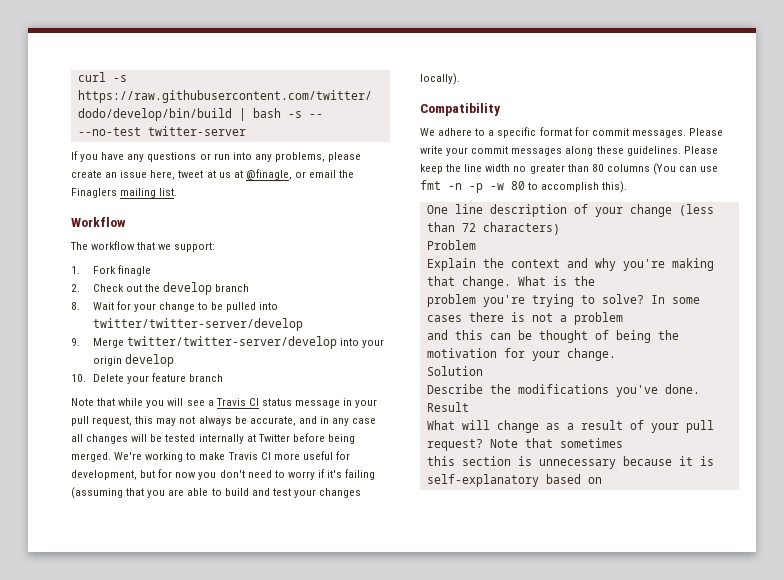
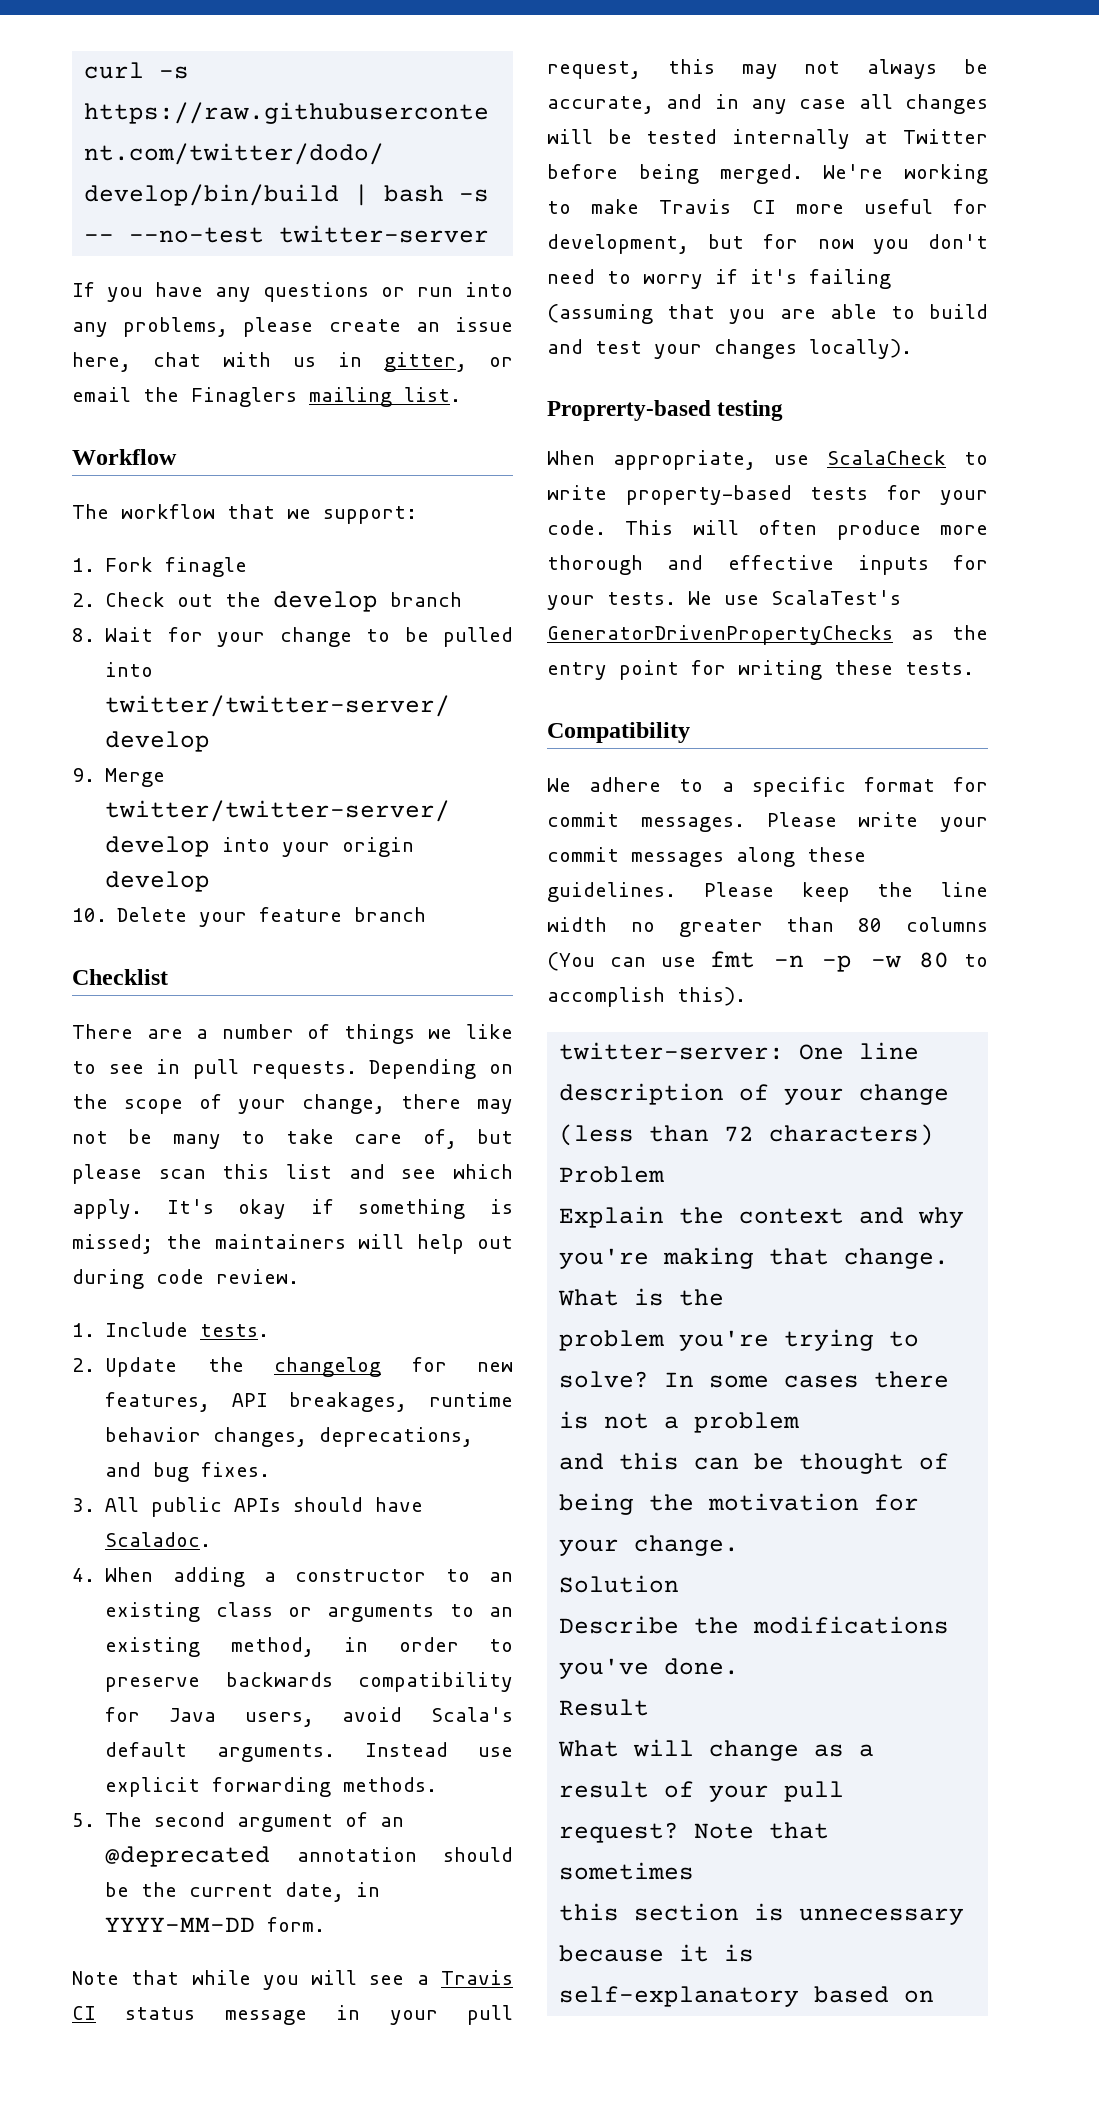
- If you have any questions or run into any problems, please create an issue here, tweet at us at @finagle, or email the Finaglers mailing list.
+ If you have any questions or run into any problems, please create an issue here, chat with us in gitter, or email the Finaglers mailing list.
+ Checklist
+ There are a number of things we like to see in pull requests. Depending on the scope of your change, there may not be many to take care of, but please scan this list and see which apply. It's okay if something is missed; the maintainers will help out during code review.
+ 1. Include tests.
+ 2. Update the changelog for new features, API breakages, runtime behavior changes, deprecations, and bug fixes.
+ 3. All public APIs should have Scaladoc.
+ 4. When adding a constructor to an existing class or arguments to an existing method, in order to preserve backwards compatibility for Java users, avoid Scala's default arguments. Instead use explicit forwarding methods.
+ 5. The second argument of an @deprecated annotation should be the current date, in YYYY-MM-DD form.
+ Proprerty-based testing
+ When appropriate, use ScalaCheck to write property-based tests for your code. This will often produce more thorough and effective inputs for your tests. We use ScalaTest's GeneratorDrivenPropertyChecks as the entry point for writing these tests.
- One line description of your change (less than 72 characters)
+ twitter-server: One line description of your change (less than 72 characters)

